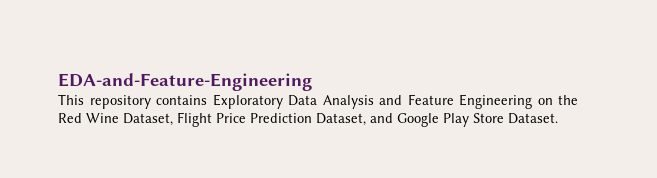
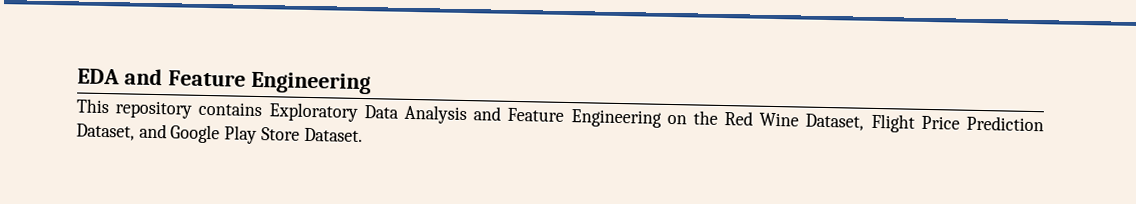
- EDA-and-Feature-Engineering
+ EDA and Feature Engineering

